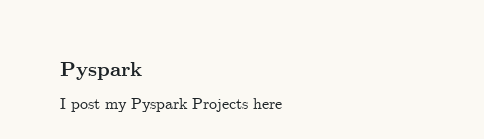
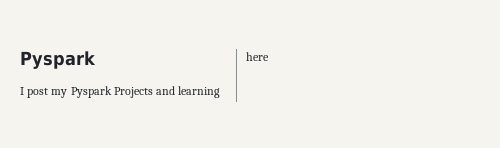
- I post my Pyspark Projects here
+ I post my Pyspark Projects and learning here

